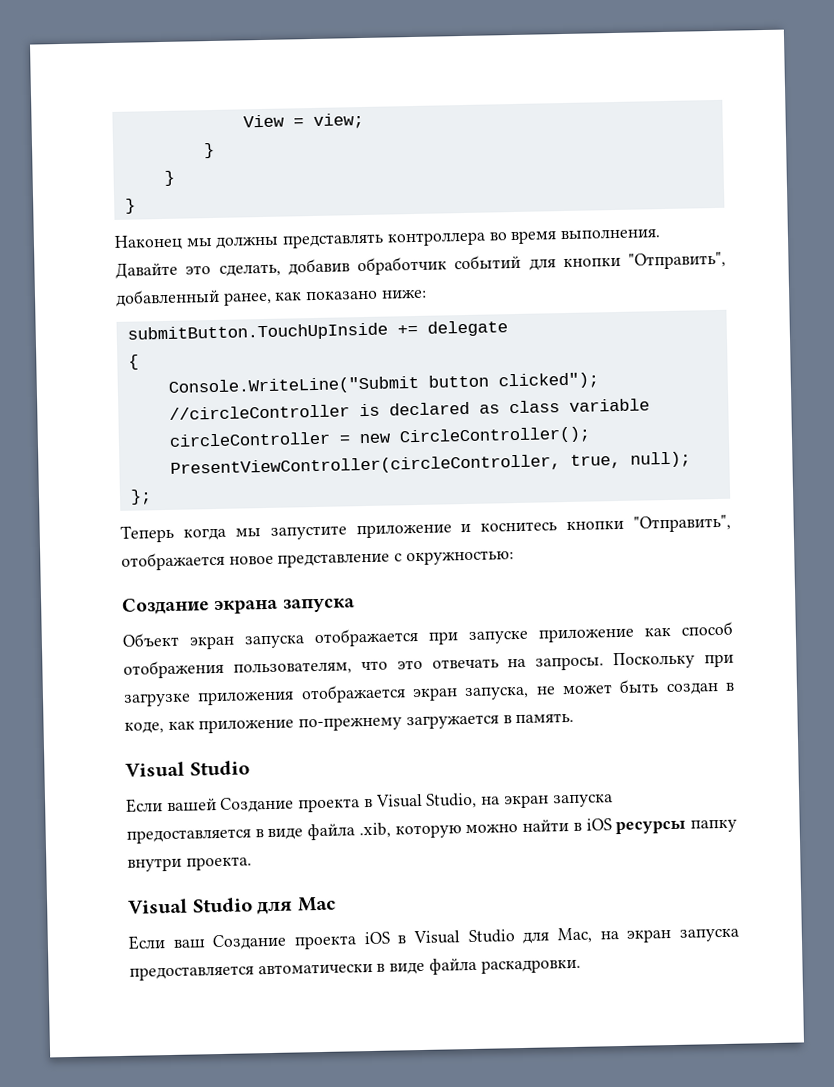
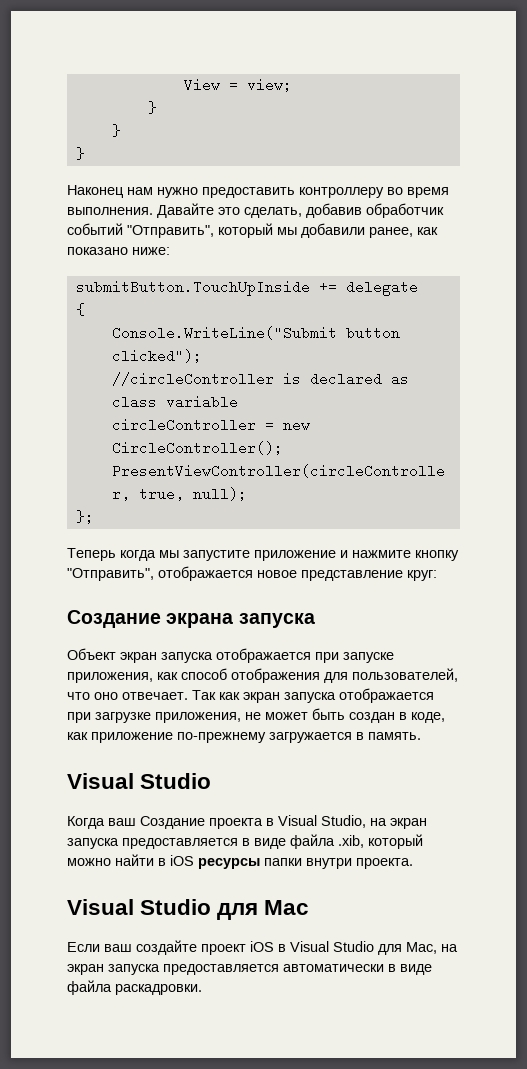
- Наконец мы должны представлять контроллера во время выполнения.
+ Наконец нам нужно предоставить контроллеру во время выполнения.
- Давайте это сделать, добавив обработчик событий для кнопки "Отправить", добавленный ранее, как показано ниже:
+ Давайте это сделать, добавив обработчик событий "Отправить", который мы добавили ранее, как показано ниже:
- Теперь когда мы запустите приложение и коснитесь кнопки "Отправить", отображается новое представление с окружностью:
+ Теперь когда мы запустите приложение и нажмите кнопку "Отправить", отображается новое представление круг:
- Объект экран запуска отображается при запуске приложение как способ отображения пользователям, что это отвечать на запросы. Поскольку при загрузке приложения отображается экран запуска, не может быть создан в коде, как приложение по-прежнему загружается в память.
+ Объект экран запуска отображается при запуске приложения, как способ отображения для пользователей, что оно отвечает. Так как экран запуска отображается при загрузке приложения, не может быть создан в коде, как приложение по-прежнему загружается в память.
- Если вашей Создание проекта в Visual Studio, на экран запуска предоставляется в виде файла .xib, которую можно найти в iOS ресурсы папку внутри проекта.
+ Когда ваш Создание проекта в Visual Studio, на экран запуска предоставляется в виде файла .xib, который можно найти в iOS ресурсы папки внутри проекта.
- Если ваш Создание проекта iOS в Visual Studio для Mac, на экран запуска предоставляется автоматически в виде файла раскадровки.
+ Если ваш создайте проект iOS в Visual Studio для Mac, на экран запуска предоставляется автоматически в виде файла раскадровки.

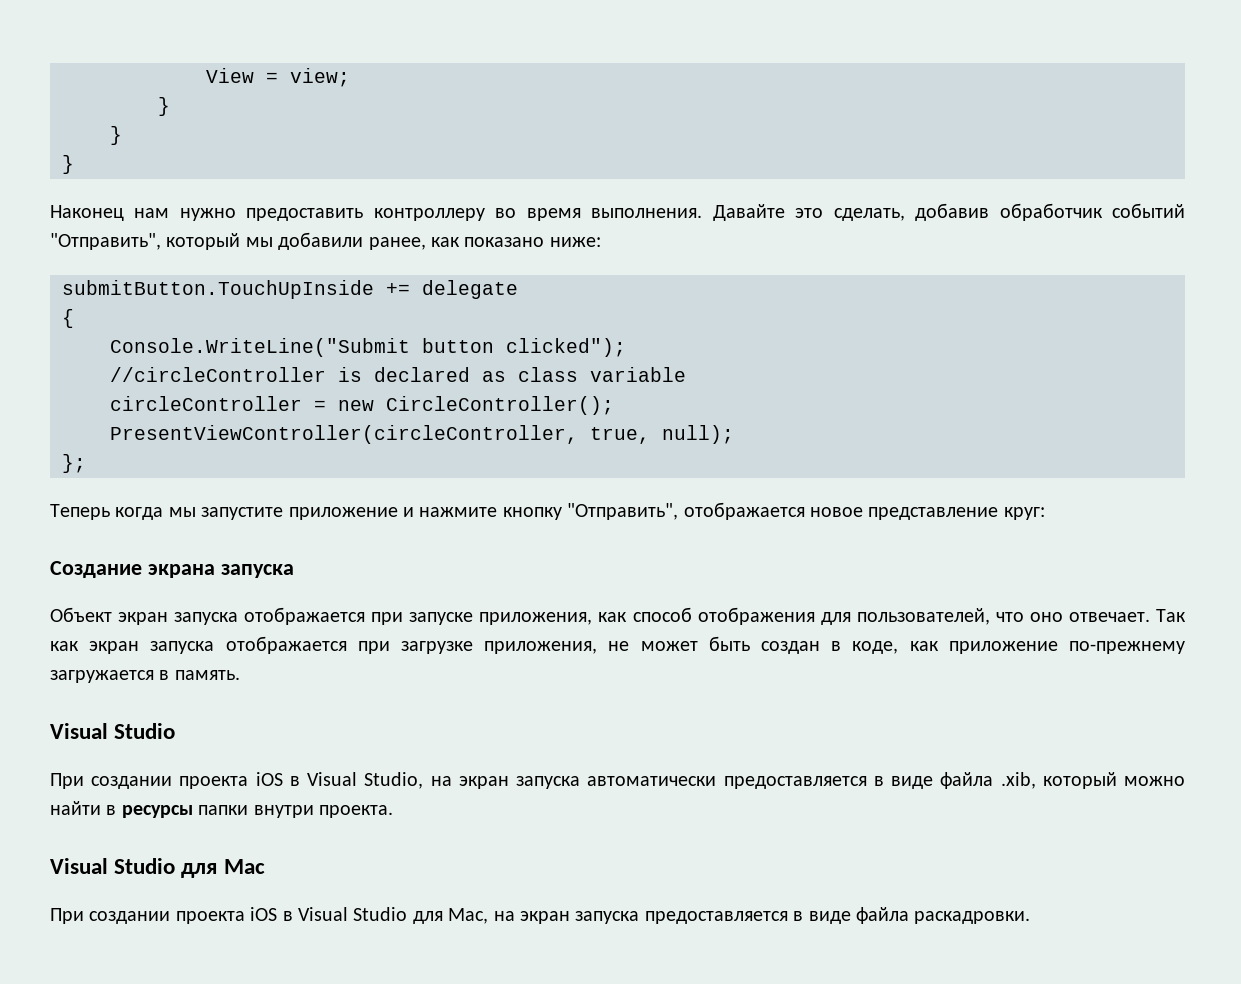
- Когда ваш Создание проекта в Visual Studio, на экран запуска предоставляется в виде файла .xib, который можно найти в iOS ресурсы папки внутри проекта.
+ При создании проекта iOS в Visual Studio, на экран запуска автоматически предоставляется в виде файла .xib, который можно найти в ресурсы папки внутри проекта.
- Если ваш создайте проект iOS в Visual Studio для Mac, на экран запуска предоставляется автоматически в виде файла раскадровки.
+ При создании проекта iOS в Visual Studio для Mac, на экран запуска предоставляется в виде файла раскадровки.

